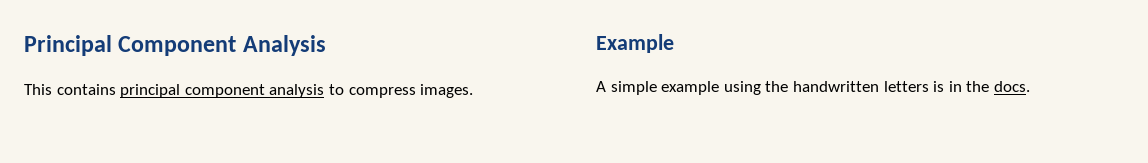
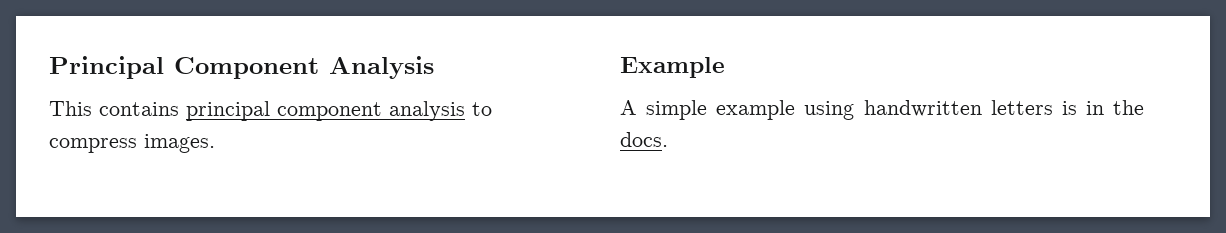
- A simple example using the handwritten letters is in the docs.
+ A simple example using handwritten letters is in the docs.

